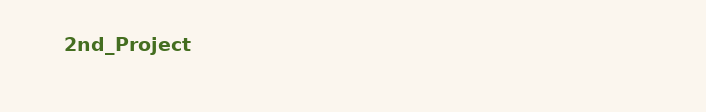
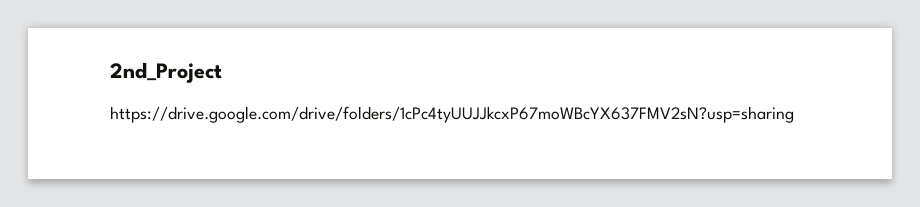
+ https://drive.google.com/drive/folders/1cPc4tyUUJJkcxP67moWBcYX637FMV2sN?usp=sharing

